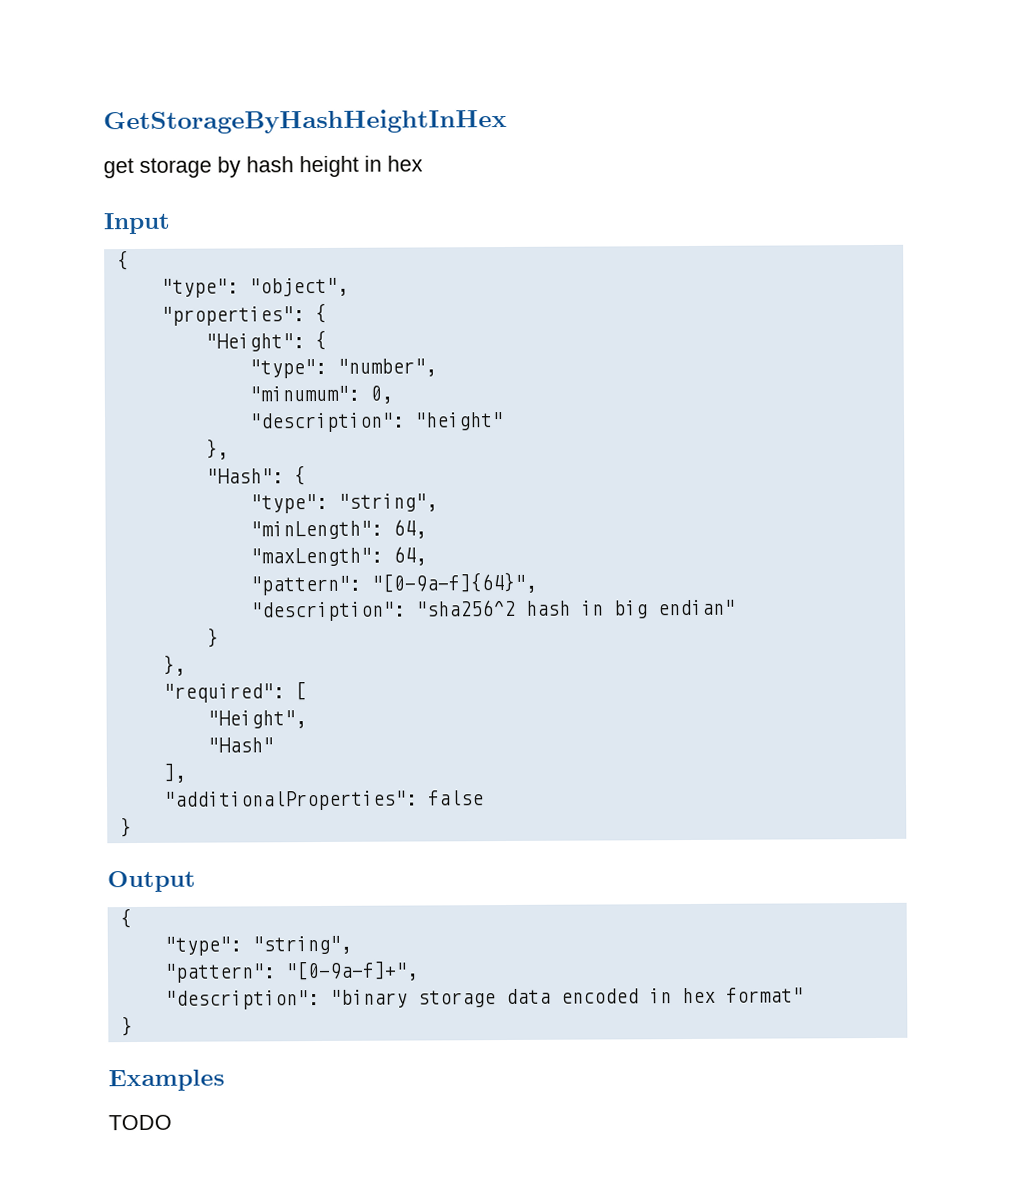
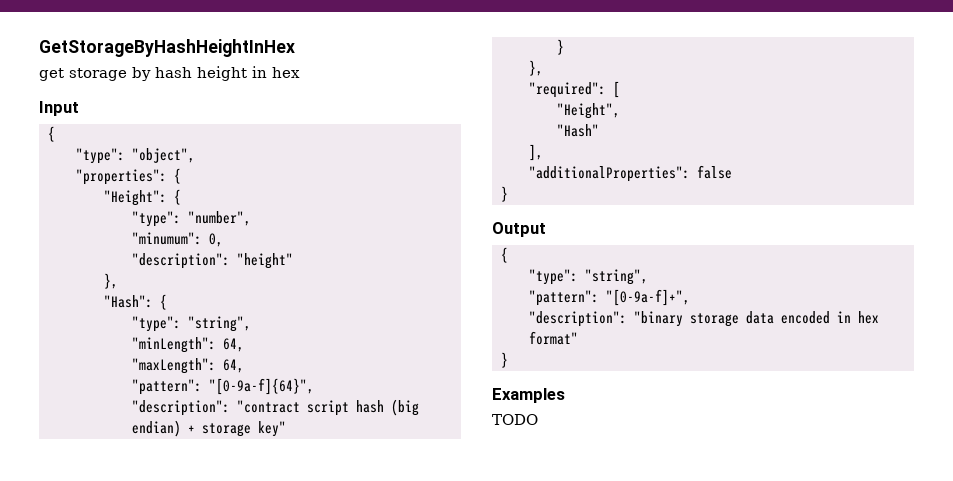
- "description": "sha256^2 hash in big endian"
+ "description": "contract script hash (big endian) + storage key"

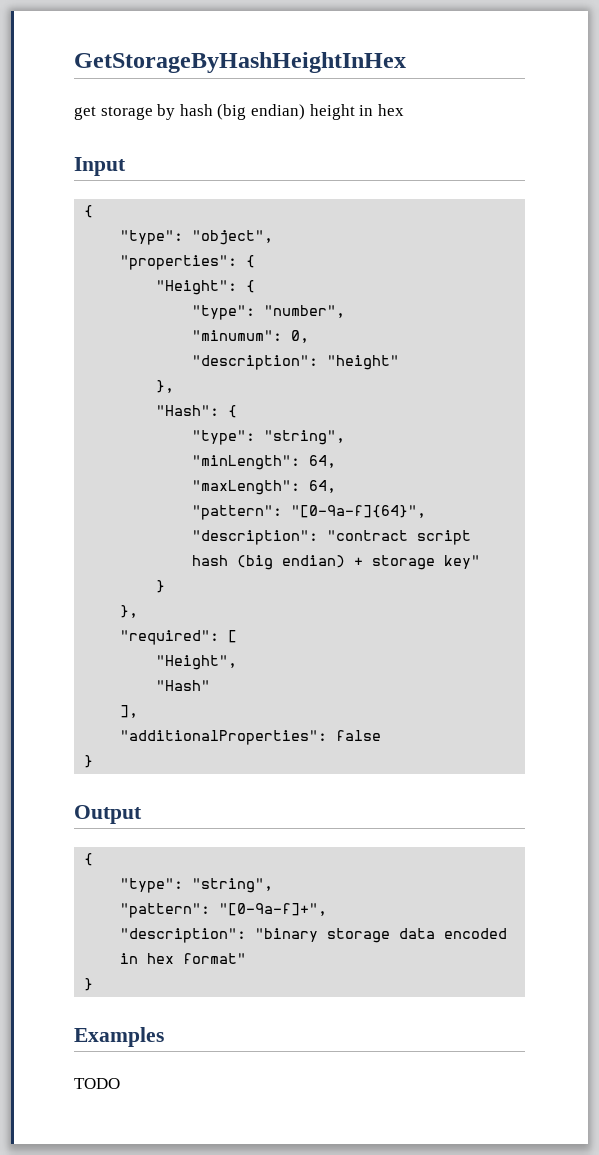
- get storage by hash height in hex
+ get storage by hash (big endian) height in hex

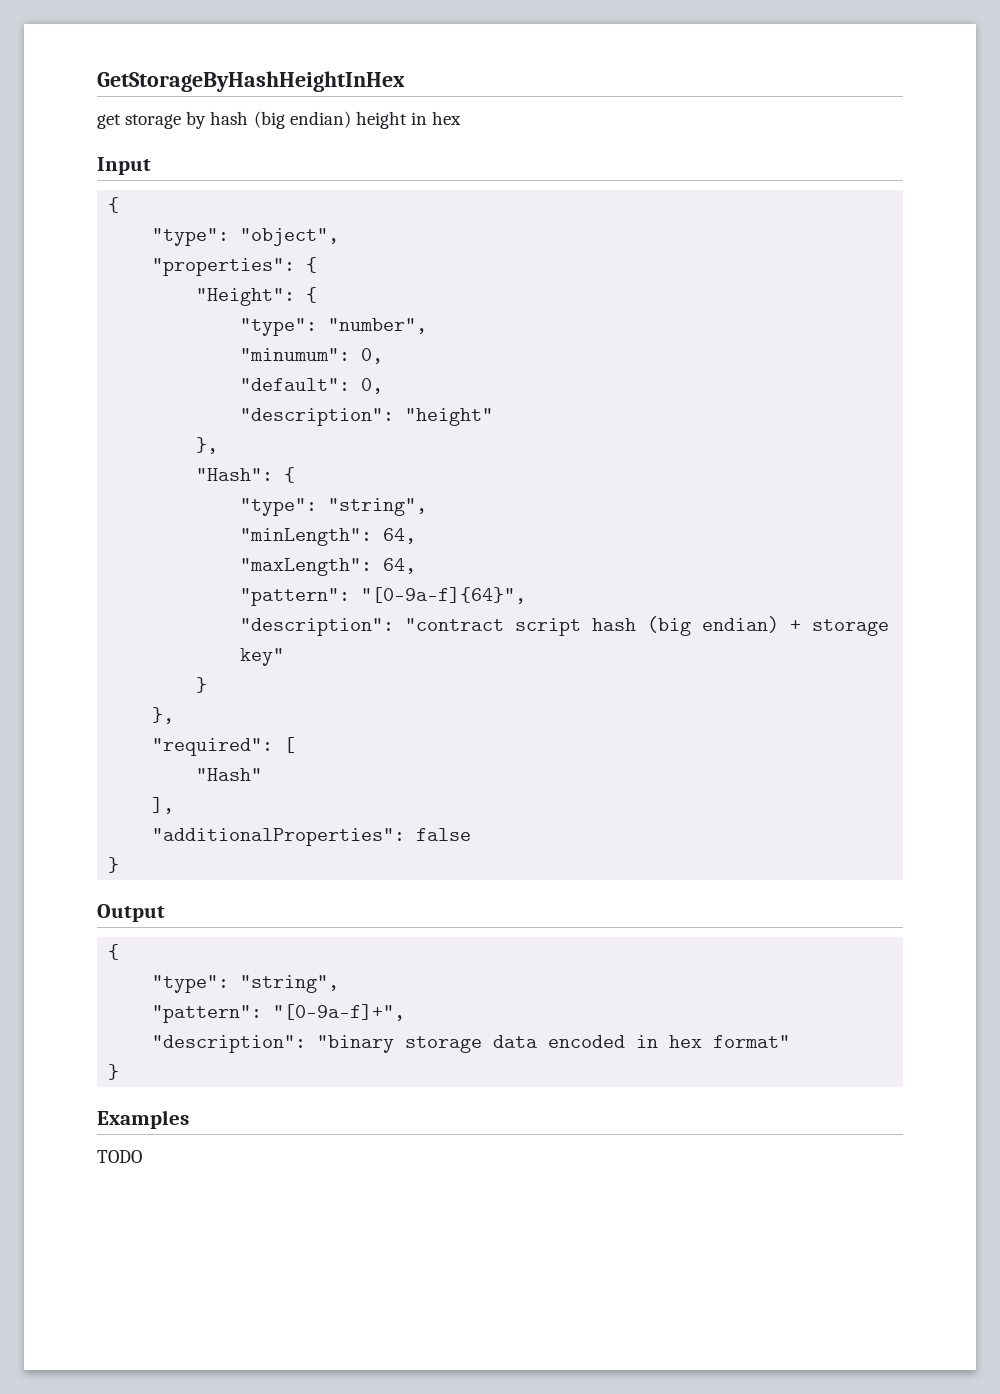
+ "default": 0,
- "Height",

